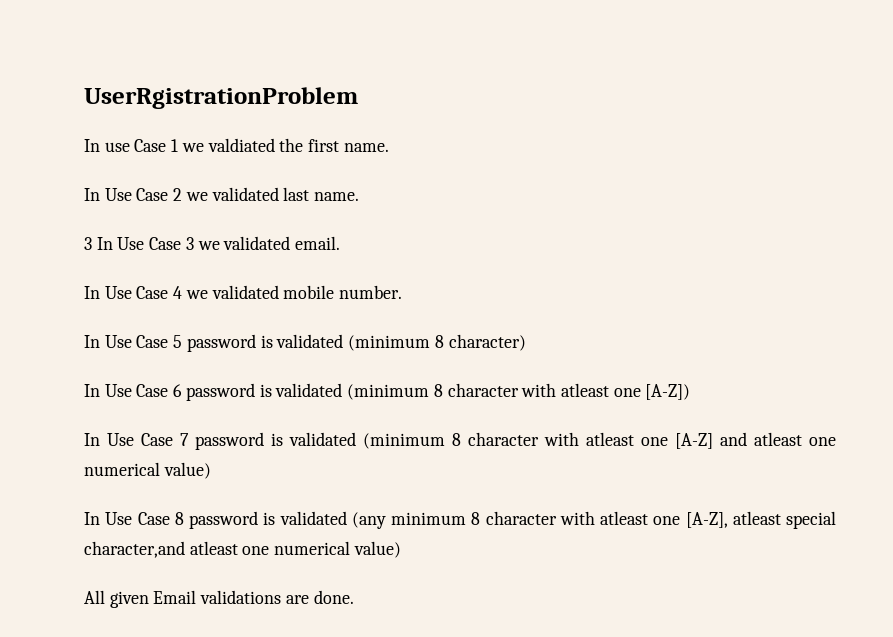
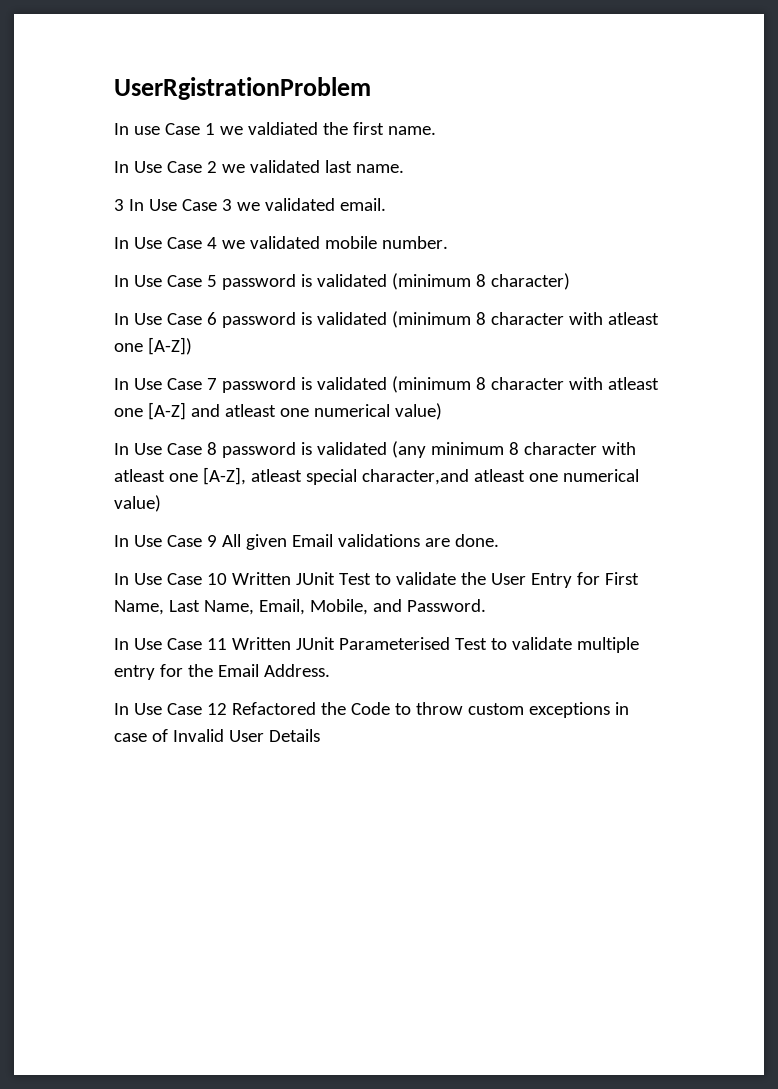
- All given Email validations are done.
+ In Use Case 9 All given Email validations are done.
+ In Use Case 10 Written JUnit Test to validate the User Entry for First Name, Last Name, Email, Mobile, and Password.
+ In Use Case 11 Written JUnit Parameterised Test to validate multiple entry for the Email Address.
+ In Use Case 12 Refactored the Code to throw custom exceptions in case of Invalid User Details

